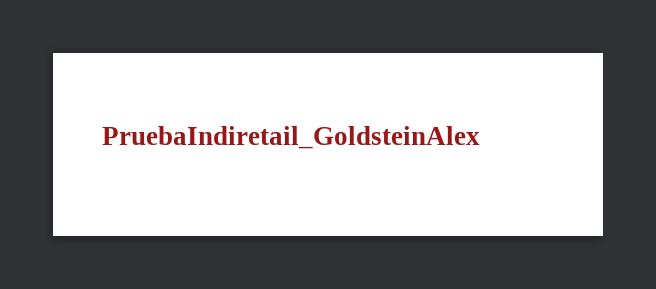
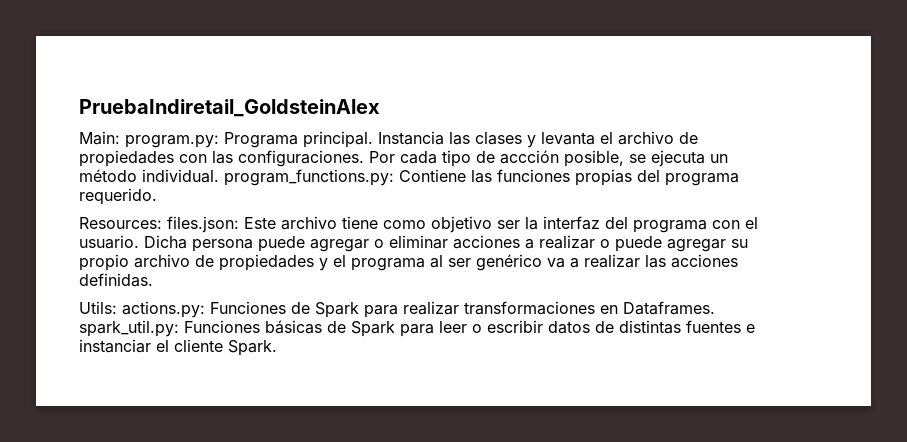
+ Main: program.py: Programa principal. Instancia las clases y levanta el archivo de propiedades con las configuraciones. Por cada tipo de accción posible, se ejecuta un método individual. program_functions.py: Contiene las funciones propias del programa requerido.
+ Resources: files.json: Este archivo tiene como objetivo ser la interfaz del programa con el usuario. Dicha persona puede agregar o eliminar acciones a realizar o puede agregar su propio archivo de propiedades y el programa al ser genérico va a realizar las acciones definidas.
+ Utils: actions.py: Funciones de Spark para realizar transformaciones en Dataframes. spark_util.py: Funciones básicas de Spark para leer o escribir datos de distintas fuentes e instanciar el cliente Spark.

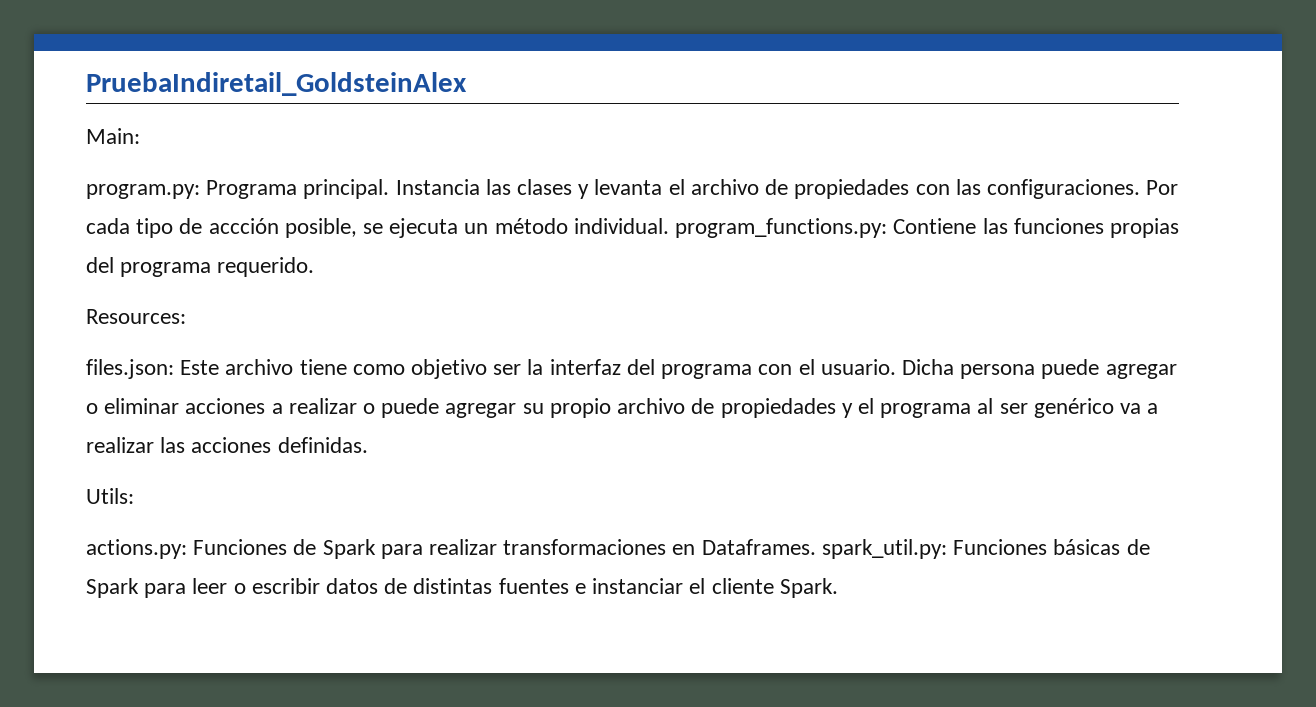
- Main: program.py: Programa principal.
+ Main:
+ program.py: Programa principal.
- Resources: files.json: Este archivo tiene como objetivo ser la interfaz del programa con el usuario.
+ Resources:
+ files.json: Este archivo tiene como objetivo ser la interfaz del programa con el usuario.
- Utils: actions.py: Funciones de Spark para realizar transformaciones en Dataframes. spark_util.py: Funciones básicas de Spark para leer o escribir datos de distintas fuentes e instanciar el cliente Spark.
+ Utils:
+ actions.py: Funciones de Spark para realizar transformaciones en Dataframes. spark_util.py: Funciones básicas de Spark para leer o escribir datos de distintas fuentes e instanciar el cliente Spark.

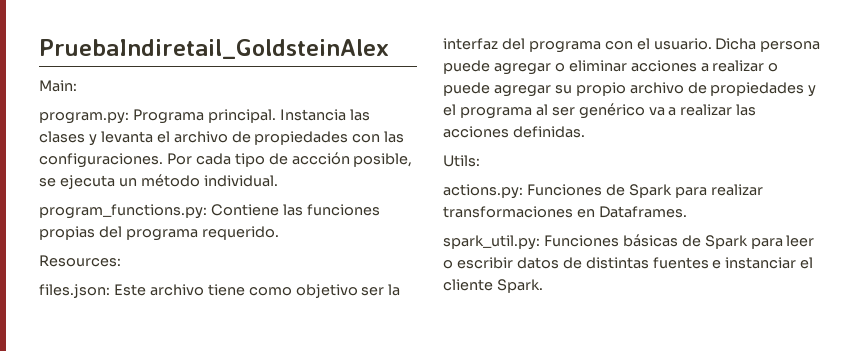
- Por cada tipo de accción posible, se ejecuta un método individual. program_functions.py: Contiene las funciones propias del programa requerido.
+ Por cada tipo de accción posible, se ejecuta un método individual.
+ program_functions.py: Contiene las funciones propias del programa requerido.
- actions.py: Funciones de Spark para realizar transformaciones en Dataframes. spark_util.py: Funciones básicas de Spark para leer o escribir datos de distintas fuentes e instanciar el cliente Spark.
+ actions.py: Funciones de Spark para realizar transformaciones en Dataframes.
+ spark_util.py: Funciones básicas de Spark para leer o escribir datos de distintas fuentes e instanciar el cliente Spark.

